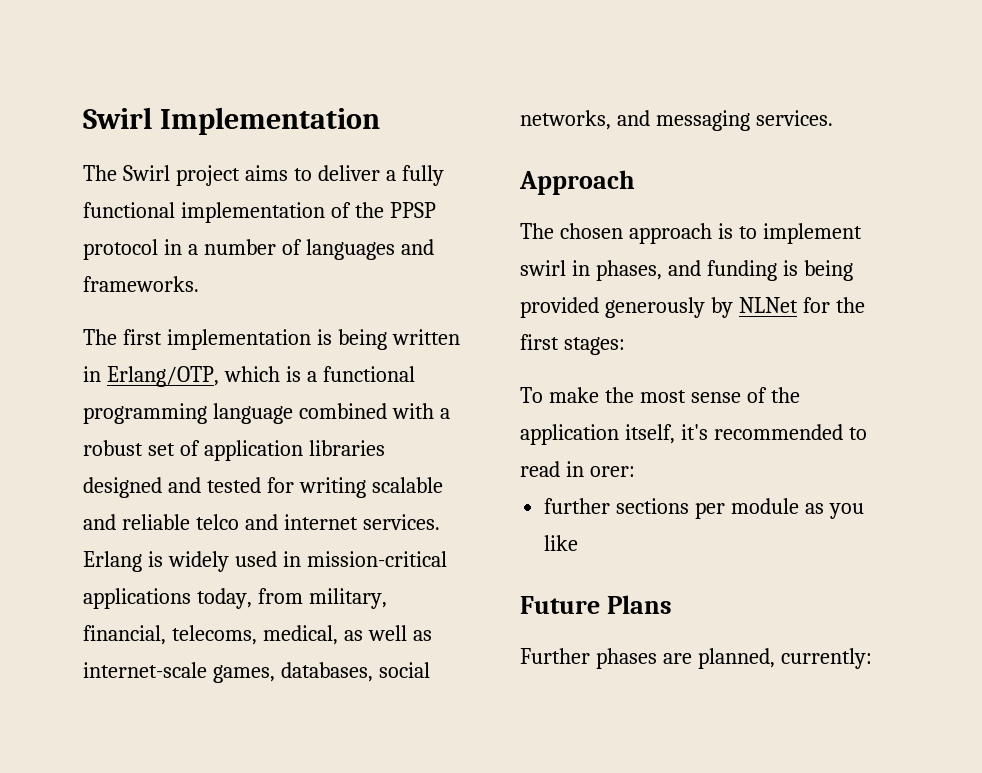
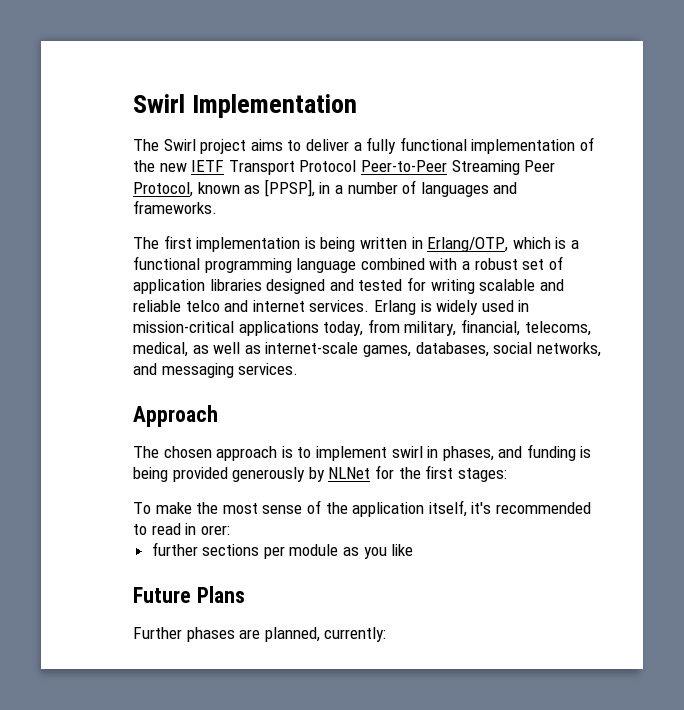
- The Swirl project aims to deliver a fully functional implementation of the PPSP protocol in a number of languages and frameworks.
+ The Swirl project aims to deliver a fully functional implementation of the new IETF Transport Protocol Peer-to-Peer Streaming Peer Protocol, known as [PPSP], in a number of languages and frameworks.

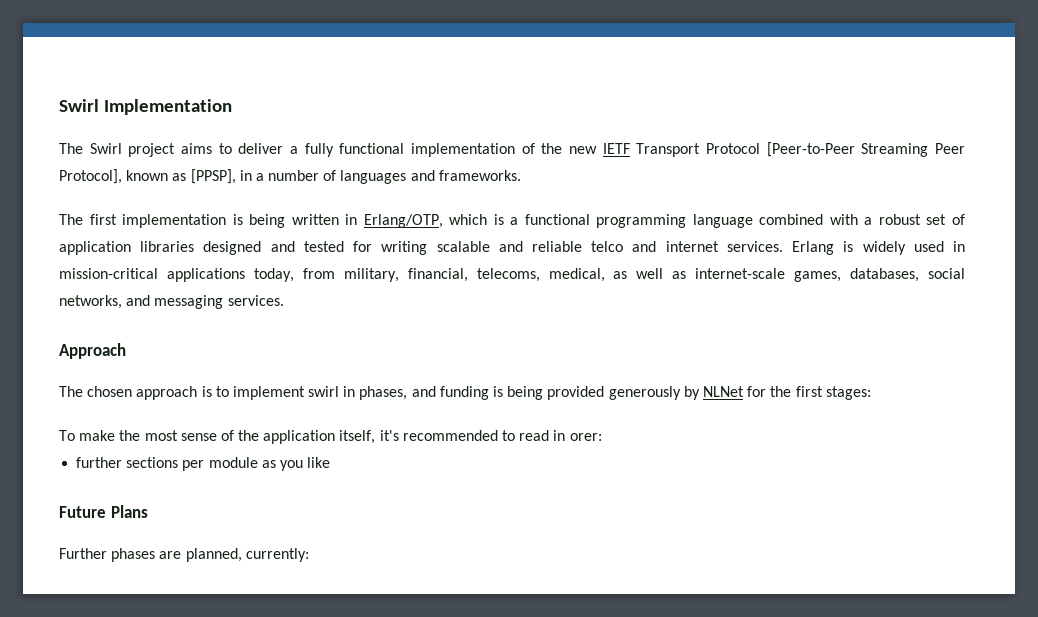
- The Swirl project aims to deliver a fully functional implementation of the new IETF Transport Protocol Peer-to-Peer Streaming Peer Protocol, known as [PPSP], in a number of languages and frameworks.
+ The Swirl project aims to deliver a fully functional implementation of the new IETF Transport Protocol [Peer-to-Peer Streaming Peer Protocol], known as [PPSP], in a number of languages and frameworks.

